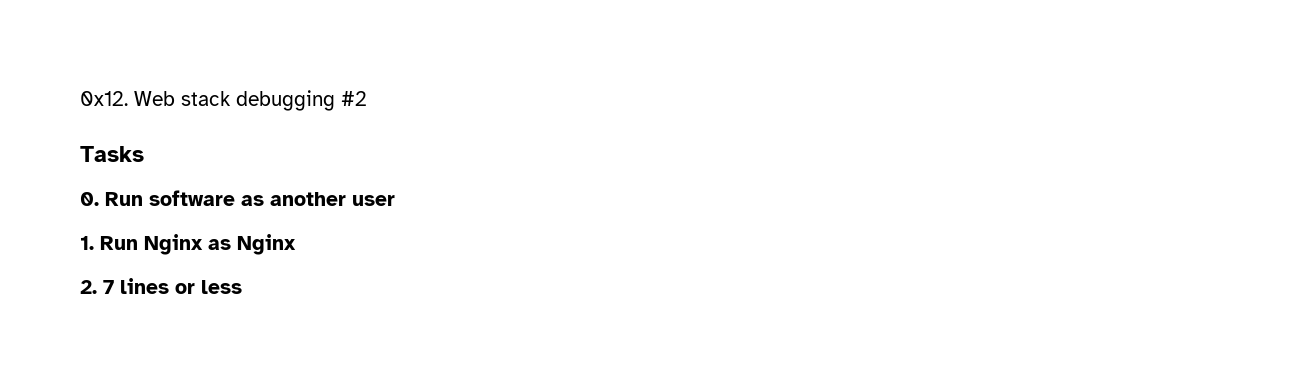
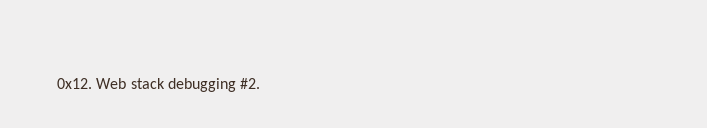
- Web stack debugging #2
- Tasks
- 0. Run software as another user
- 1. Run Nginx as Nginx
- 2. 7 lines or less
+ Web stack debugging #2.

